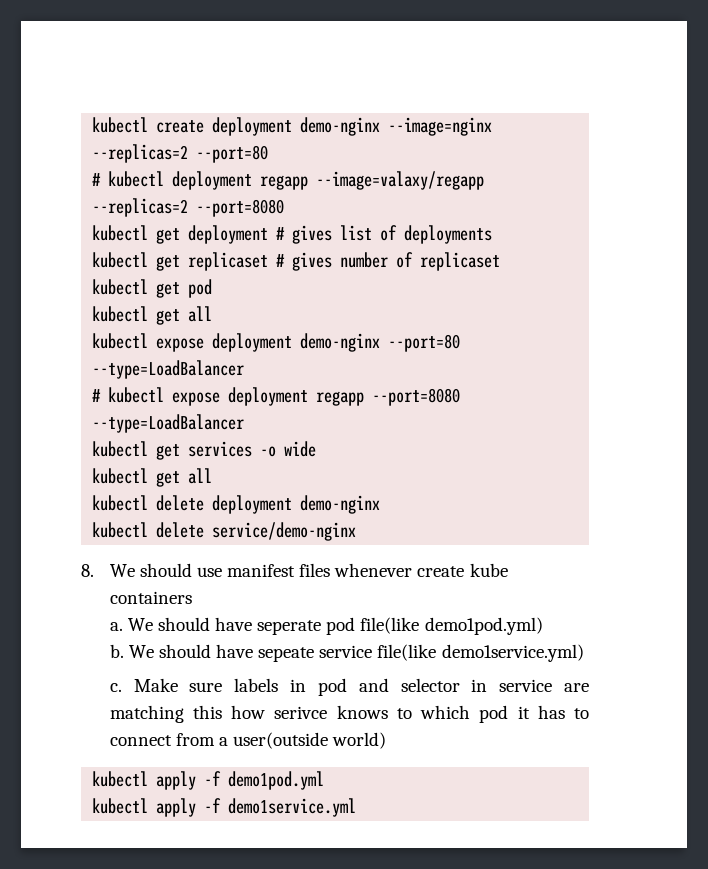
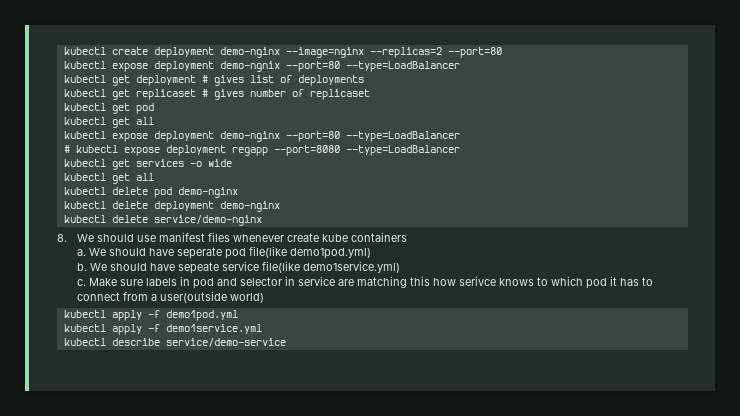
- # kubectl deployment regapp --image=valaxy/regapp --replicas=2 --port=8080
+ kubectl expose deployment demo-ngnix --port=80 --type=LoadBalancer
+ kubectl delete pod demo-nginx
+ kubectl describe service/demo-service

